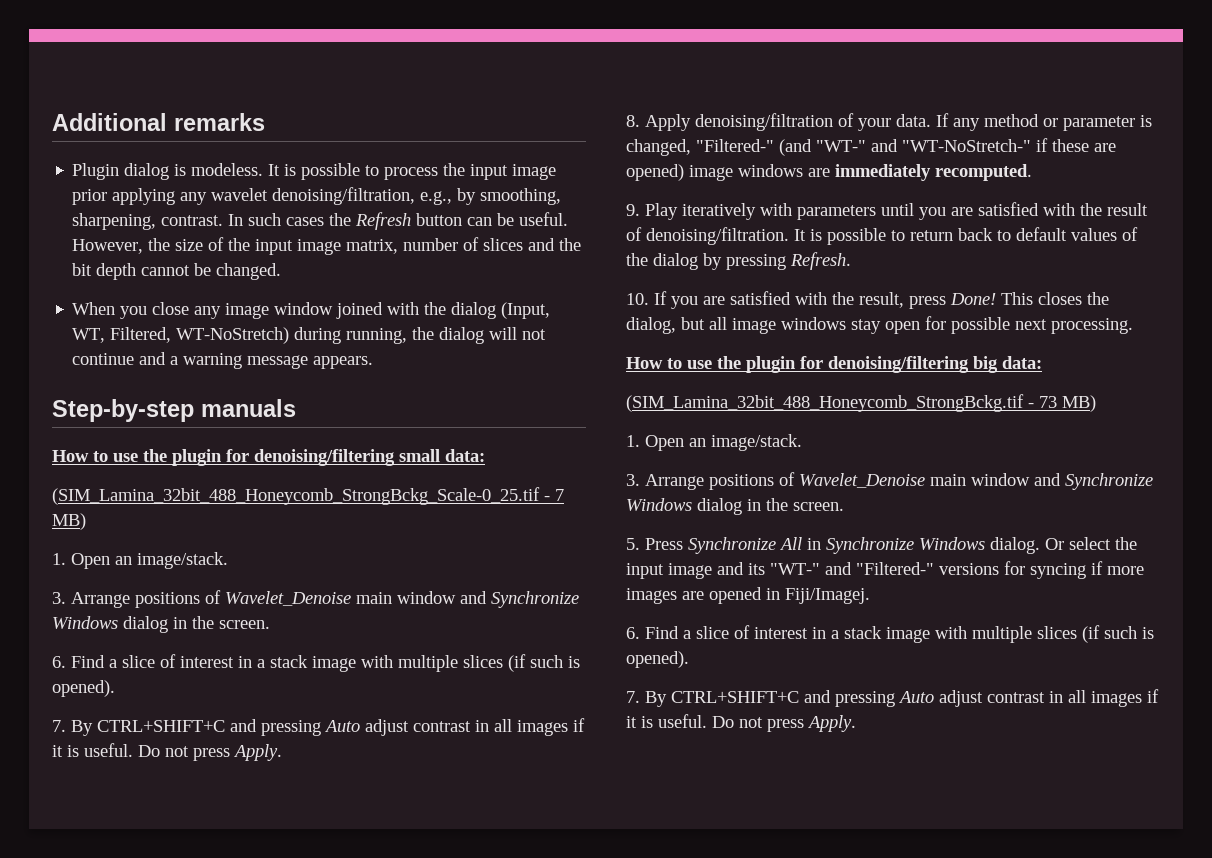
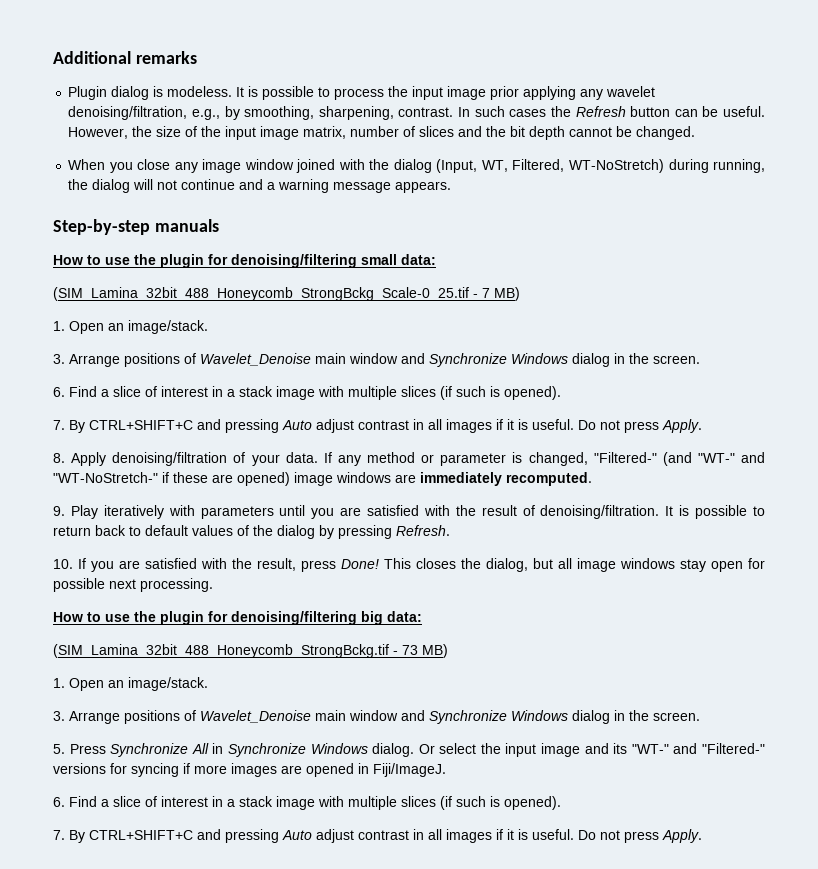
- Or select the input image and its "WT-" and "Filtered-" versions for syncing if more images are opened in Fiji/Imagej.
+ Or select the input image and its "WT-" and "Filtered-" versions for syncing if more images are opened in Fiji/ImageJ.

